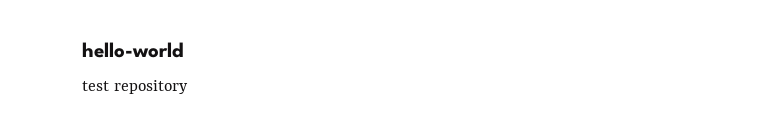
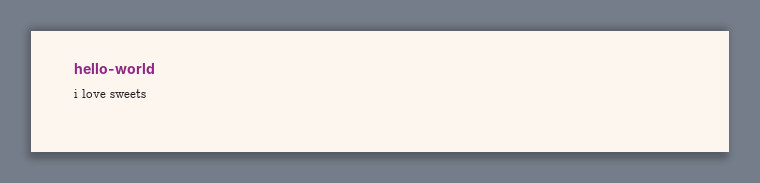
- test repository
+ i love sweets

